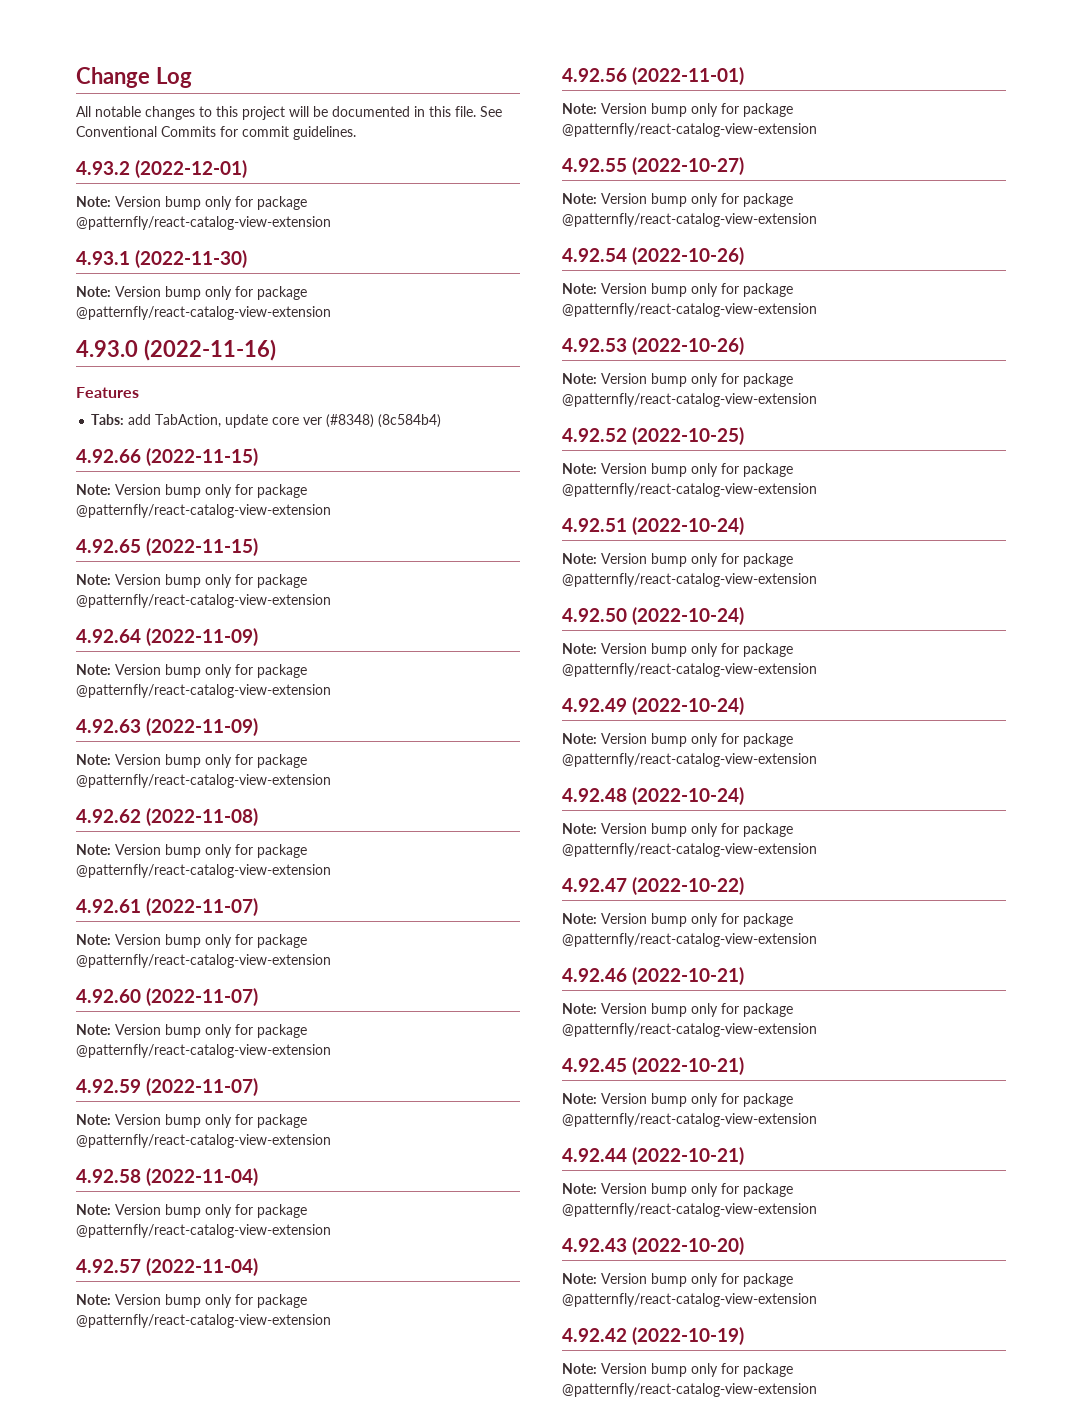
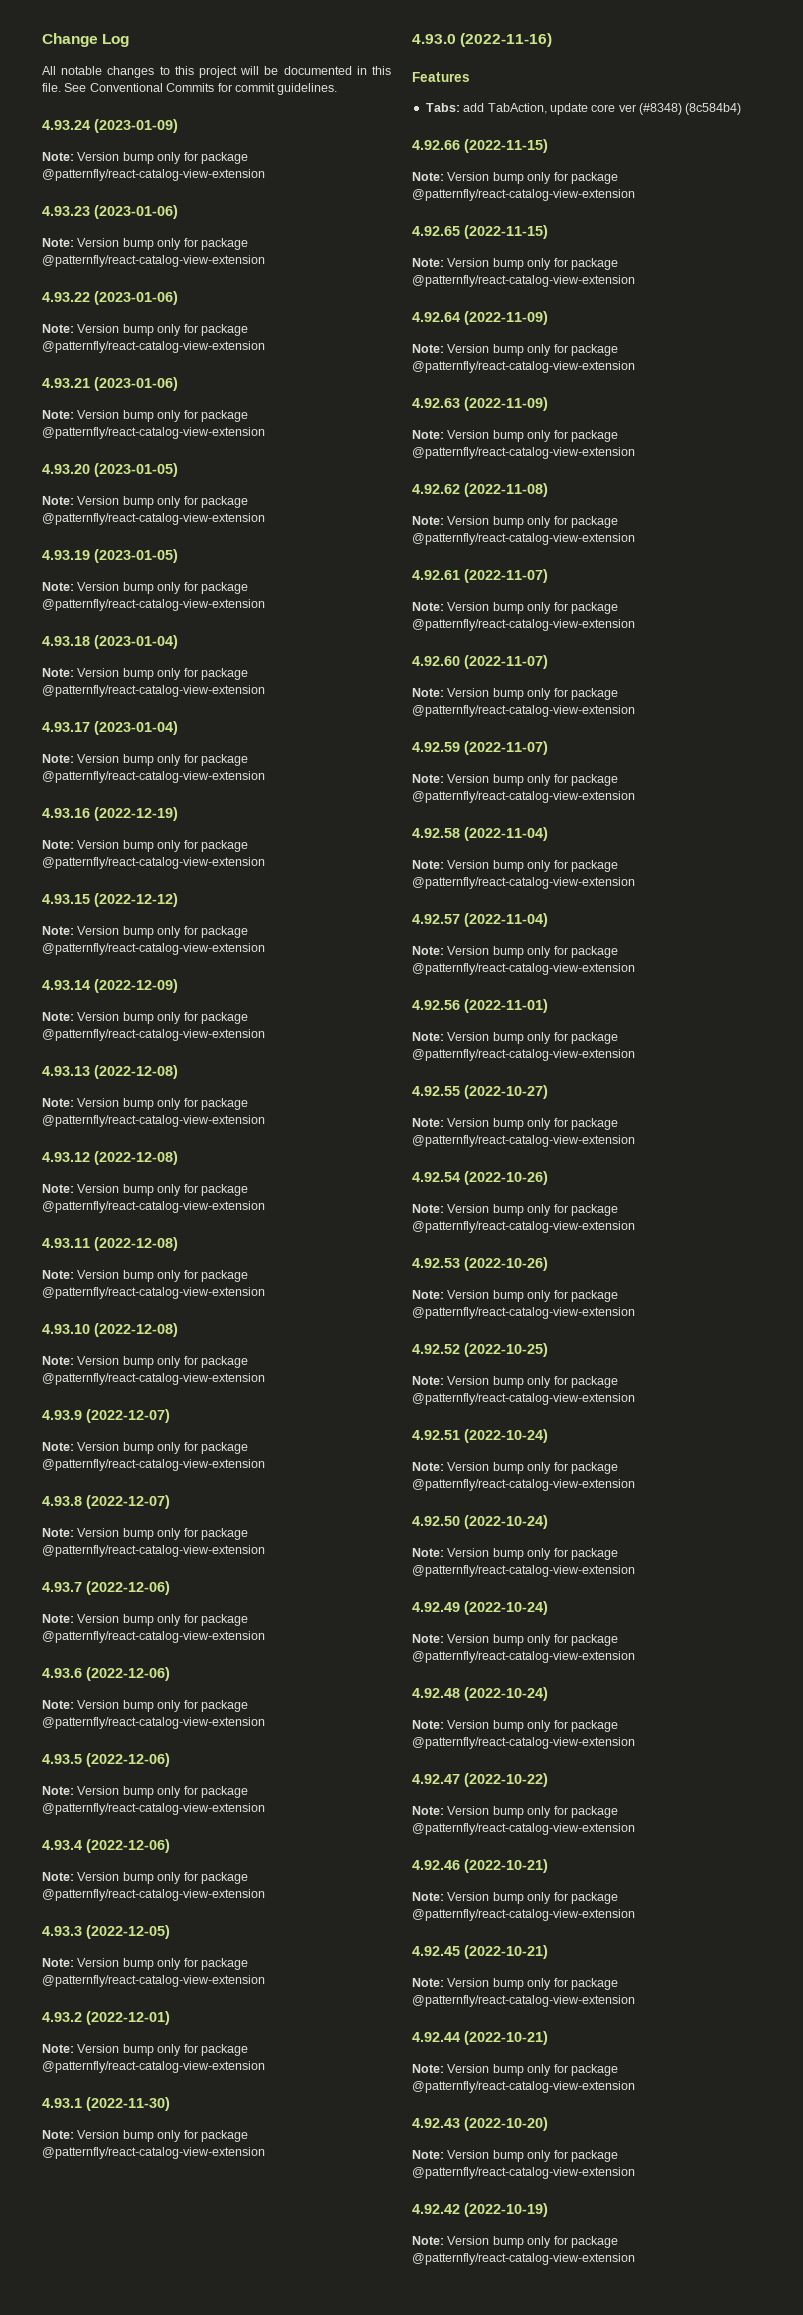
+ 4.93.24 (2023-01-09)
+ Note: Version bump only for package @patternfly/react-catalog-view-extension
+ 4.93.23 (2023-01-06)
+ Note: Version bump only for package @patternfly/react-catalog-view-extension
+ 4.93.22 (2023-01-06)
+ Note: Version bump only for package @patternfly/react-catalog-view-extension
+ 4.93.21 (2023-01-06)
+ Note: Version bump only for package @patternfly/react-catalog-view-extension
+ 4.93.20 (2023-01-05)
+ Note: Version bump only for package @patternfly/react-catalog-view-extension
+ 4.93.19 (2023-01-05)
+ Note: Version bump only for package @patternfly/react-catalog-view-extension
+ 4.93.18 (2023-01-04)
+ Note: Version bump only for package @patternfly/react-catalog-view-extension
+ 4.93.17 (2023-01-04)
+ Note: Version bump only for package @patternfly/react-catalog-view-extension
+ 4.93.16 (2022-12-19)
+ Note: Version bump only for package @patternfly/react-catalog-view-extension
+ 4.93.15 (2022-12-12)
+ Note: Version bump only for package @patternfly/react-catalog-view-extension
+ 4.93.14 (2022-12-09)
+ Note: Version bump only for package @patternfly/react-catalog-view-extension
+ 4.93.13 (2022-12-08)
+ Note: Version bump only for package @patternfly/react-catalog-view-extension
+ 4.93.12 (2022-12-08)
+ Note: Version bump only for package @patternfly/react-catalog-view-extension
+ 4.93.11 (2022-12-08)
+ Note: Version bump only for package @patternfly/react-catalog-view-extension
+ 4.93.10 (2022-12-08)
+ Note: Version bump only for package @patternfly/react-catalog-view-extension
+ 4.93.9 (2022-12-07)
+ Note: Version bump only for package @patternfly/react-catalog-view-extension
+ 4.93.8 (2022-12-07)
+ Note: Version bump only for package @patternfly/react-catalog-view-extension
+ 4.93.7 (2022-12-06)
+ Note: Version bump only for package @patternfly/react-catalog-view-extension
+ 4.93.6 (2022-12-06)
+ Note: Version bump only for package @patternfly/react-catalog-view-extension
+ 4.93.5 (2022-12-06)
+ Note: Version bump only for package @patternfly/react-catalog-view-extension
+ 4.93.4 (2022-12-06)
+ Note: Version bump only for package @patternfly/react-catalog-view-extension
+ 4.93.3 (2022-12-05)
+ Note: Version bump only for package @patternfly/react-catalog-view-extension

